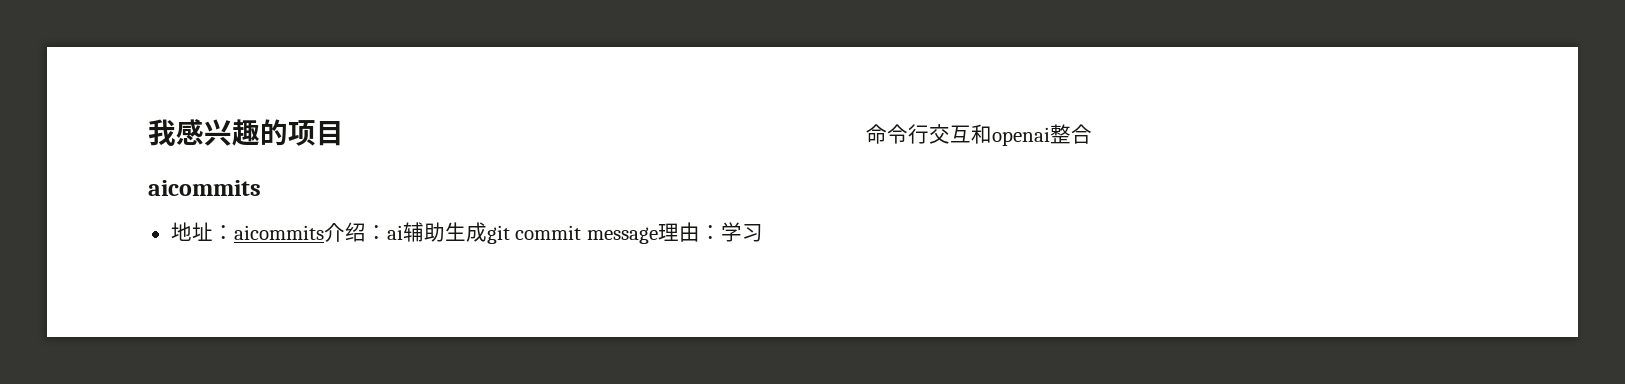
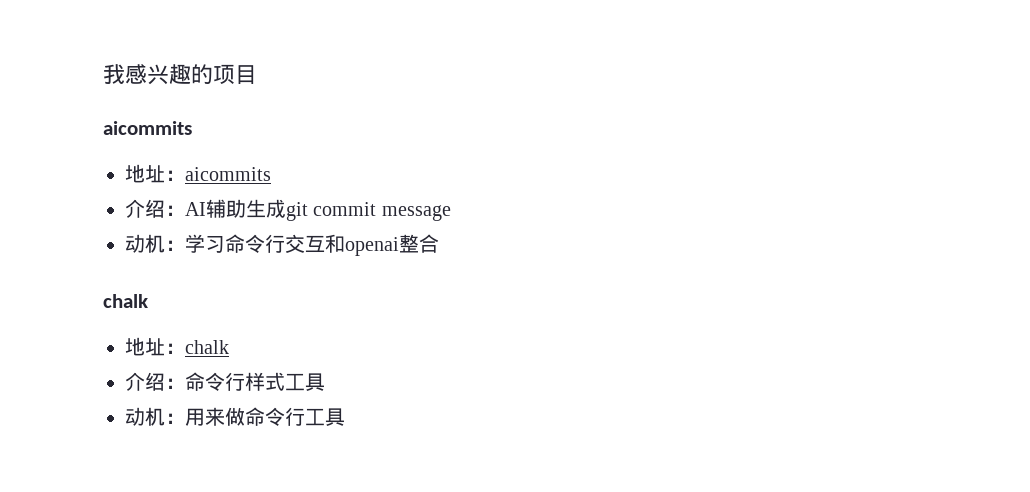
- 地址：aicommits介绍：ai辅助生成git commit message理由：学习命令行交互和openai整合
+ 地址：aicommits
+ 介绍：AI辅助生成git commit message
+ 动机：学习命令行交互和openai整合
+ chalk
+ 地址：chalk
+ 介绍：命令行样式工具
+ 动机：用来做命令行工具

